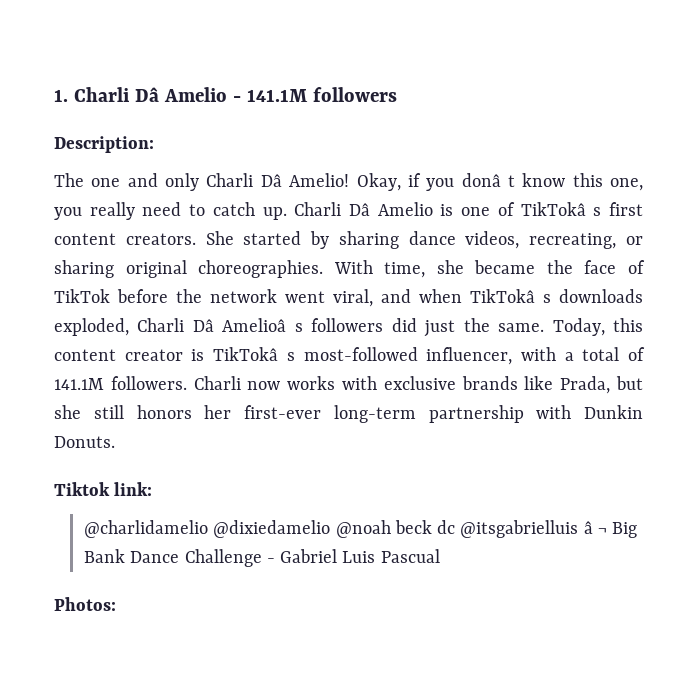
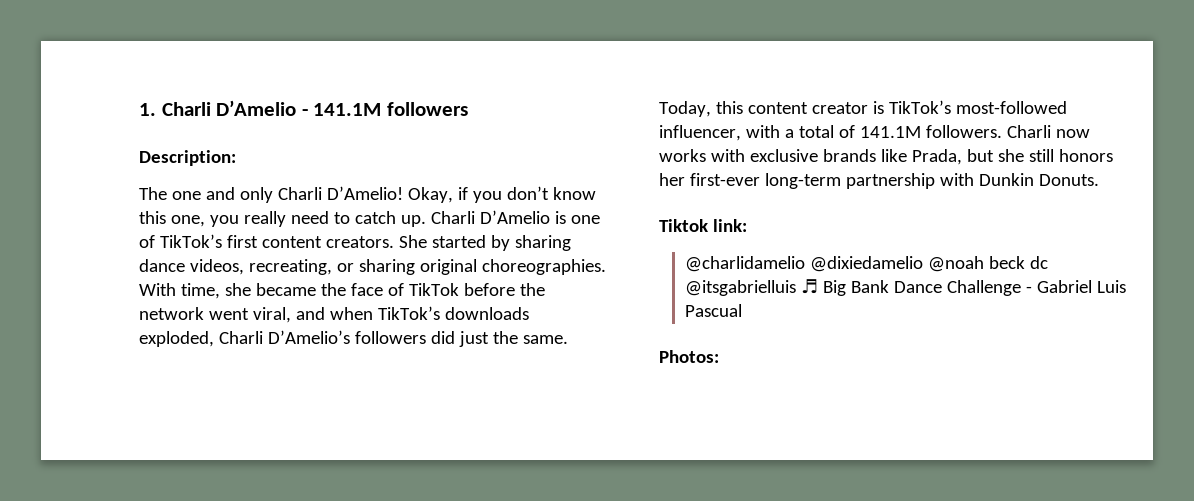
- 1. Charli Dâ Amelio - 141.1M followers
+ 1. Charli D’Amelio - 141.1M followers
- The one and only Charli Dâ Amelio!
+ The one and only Charli D’Amelio!
- Okay, if you donâ t know this one, you really need to catch up.
+ Okay, if you don’t know this one, you really need to catch up.
- Charli Dâ Amelio is one of TikTokâ s first content creators.
+ Charli D’Amelio is one of TikTok’s first content creators.
- With time, she became the face of TikTok before the network went viral, and when TikTokâ s downloads exploded, Charli Dâ Amelioâ s followers did just the same.
+ With time, she became the face of TikTok before the network went viral, and when TikTok’s downloads exploded, Charli D’Amelio’s followers did just the same.
- Today, this content creator is TikTokâ s most-followed influencer, with a total of 141.1M followers.
+ Today, this content creator is TikTok’s most-followed influencer, with a total of 141.1M followers.
- @charlidamelio @dixiedamelio @noah beck dc @itsgabrielluis â ¬ Big Bank Dance Challenge - Gabriel Luis Pascual
+ @charlidamelio @dixiedamelio @noah beck dc @itsgabrielluis ♬ Big Bank Dance Challenge - Gabriel Luis Pascual

